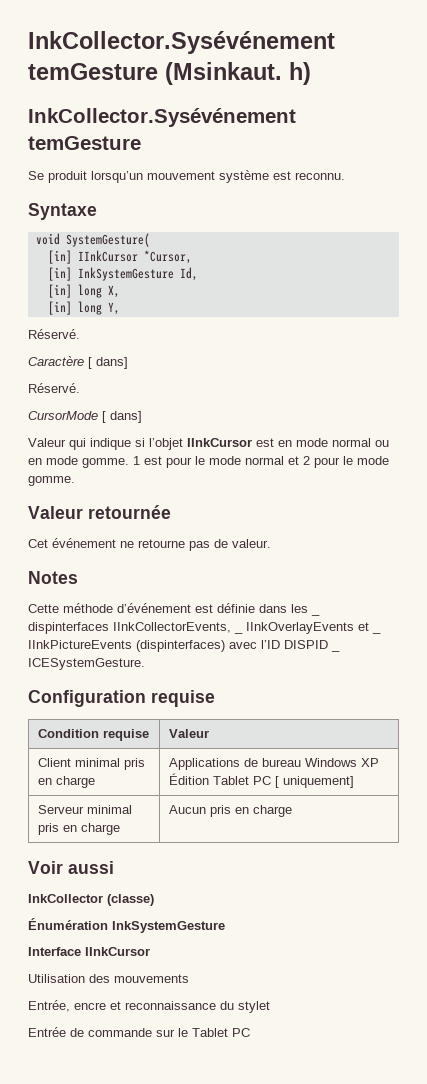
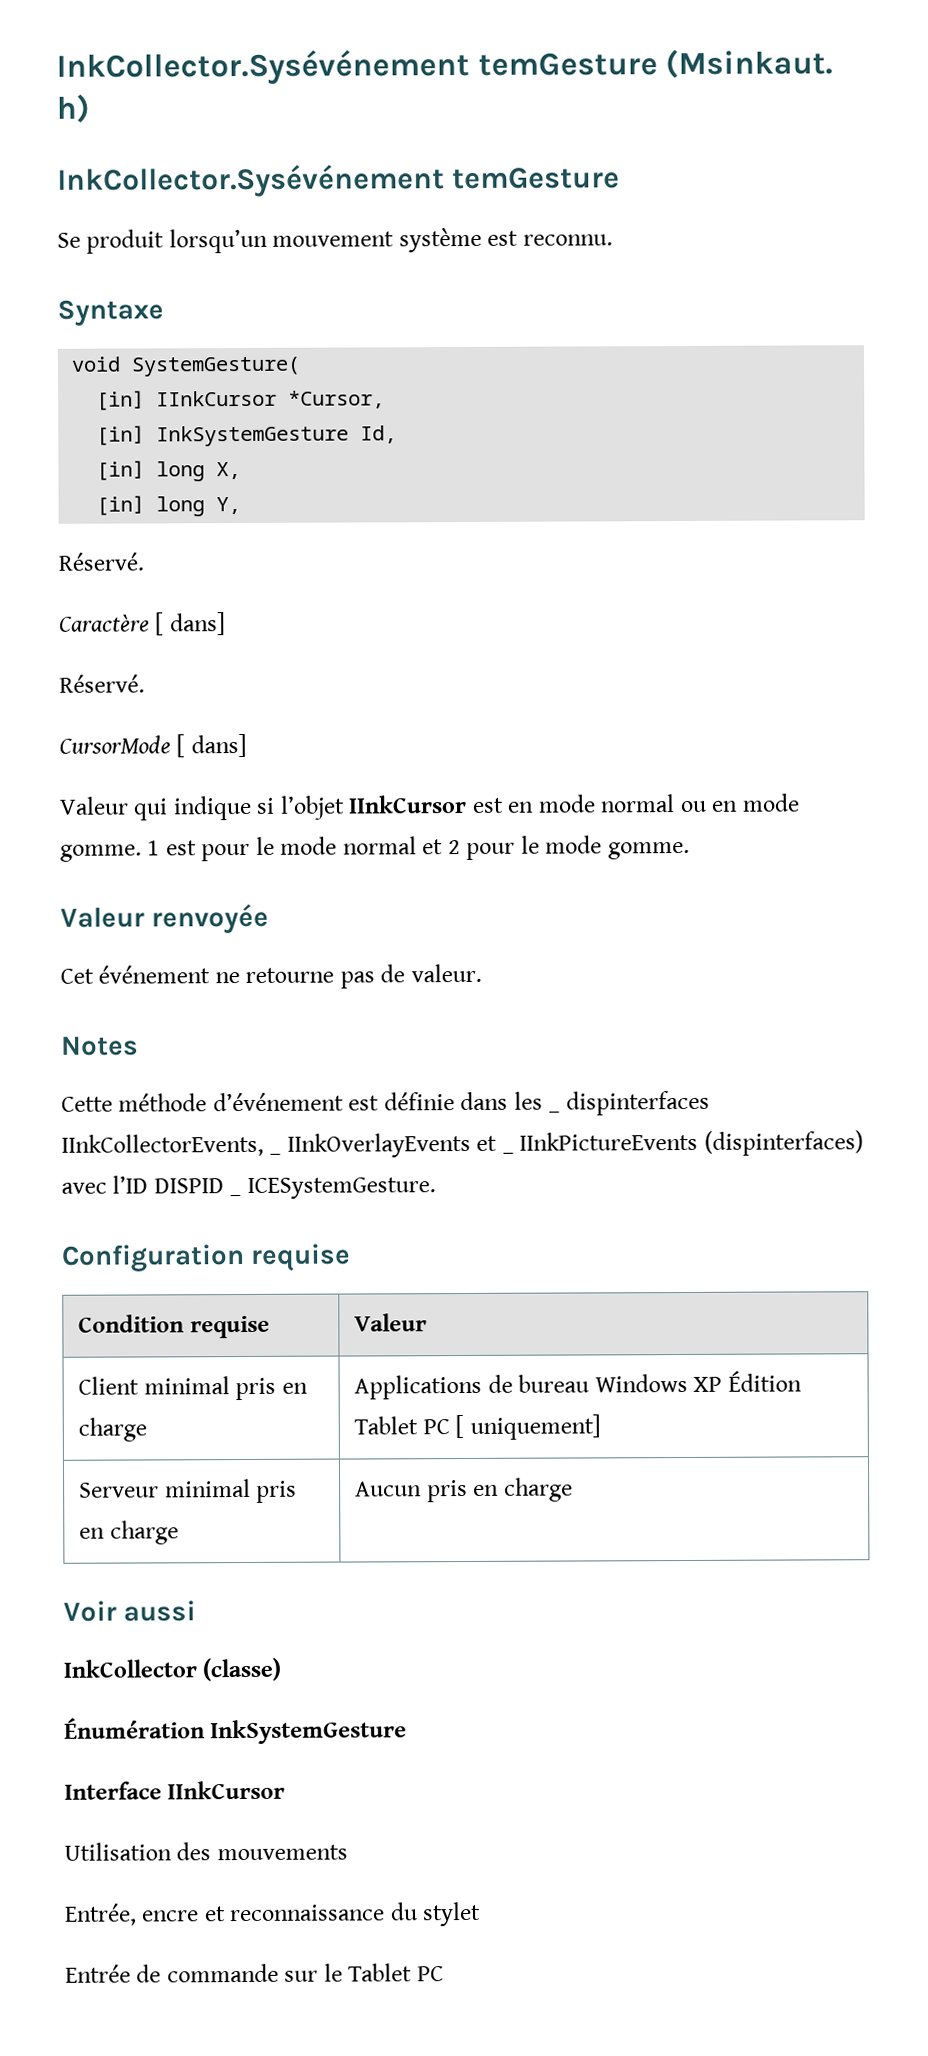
- Valeur retournée
+ Valeur renvoyée

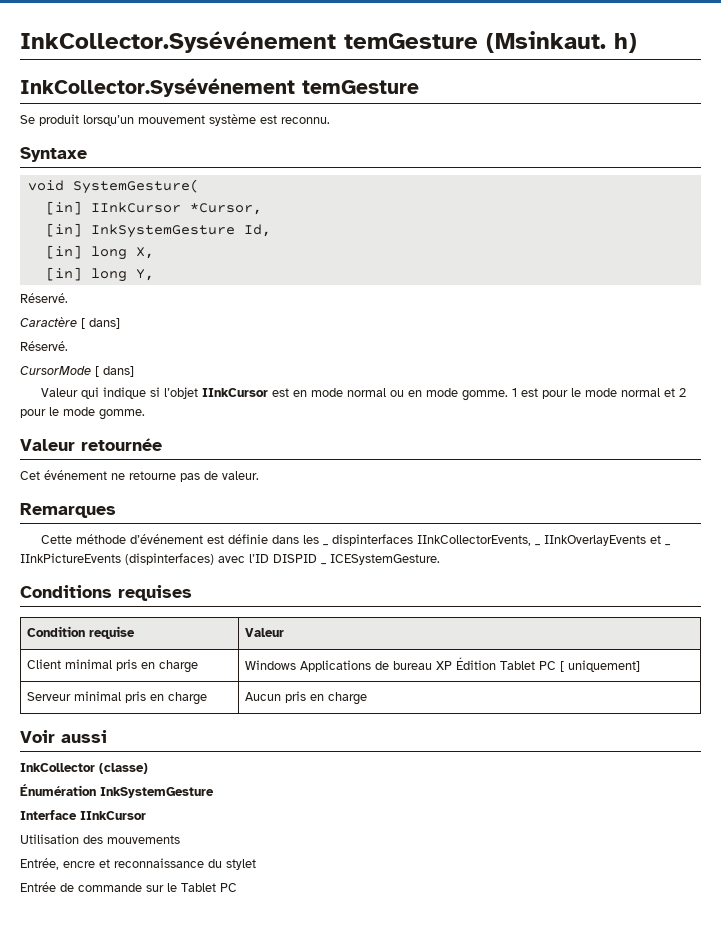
- Valeur renvoyée
+ Valeur retournée
- Notes
+ Remarques
- Configuration requise
+ Conditions requises
- Client minimal pris en charge | Applications de bureau Windows XP Édition Tablet PC [ uniquement]
+ Client minimal pris en charge | Windows Applications de bureau XP Édition Tablet PC [ uniquement]

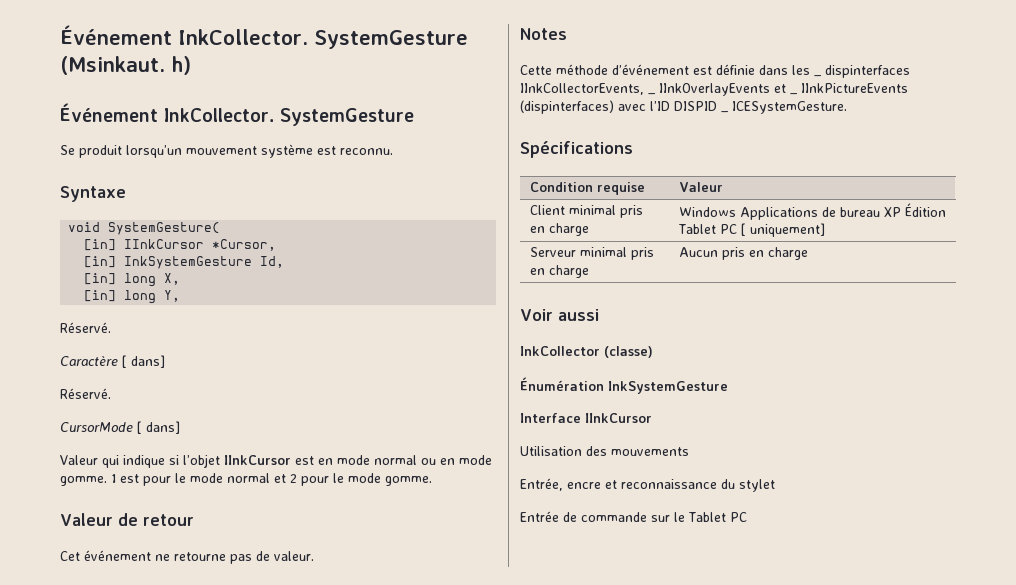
- InkCollector.Sysévénement temGesture (Msinkaut. h)
- InkCollector.Sysévénement temGesture
+ Événement InkCollector. SystemGesture (Msinkaut. h)
+ Événement InkCollector. SystemGesture
- Valeur retournée
+ Valeur de retour
- Remarques
+ Notes
- Conditions requises
+ Spécifications

